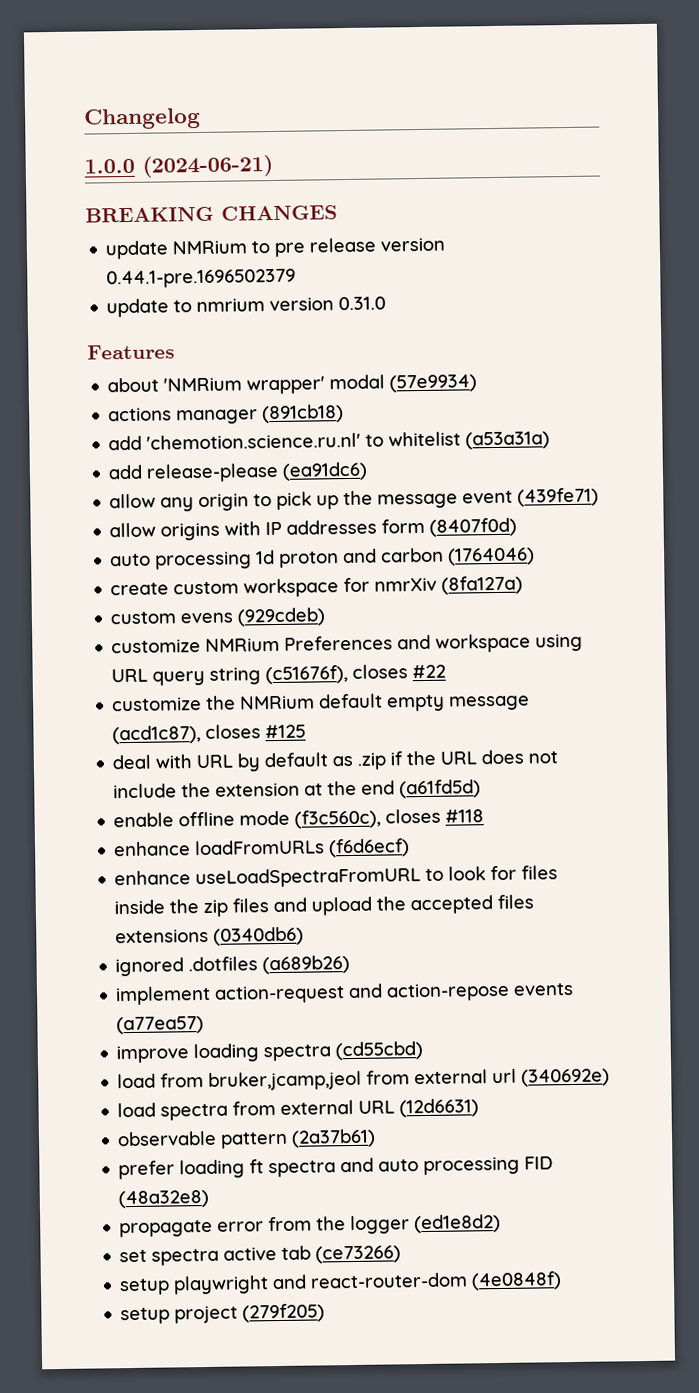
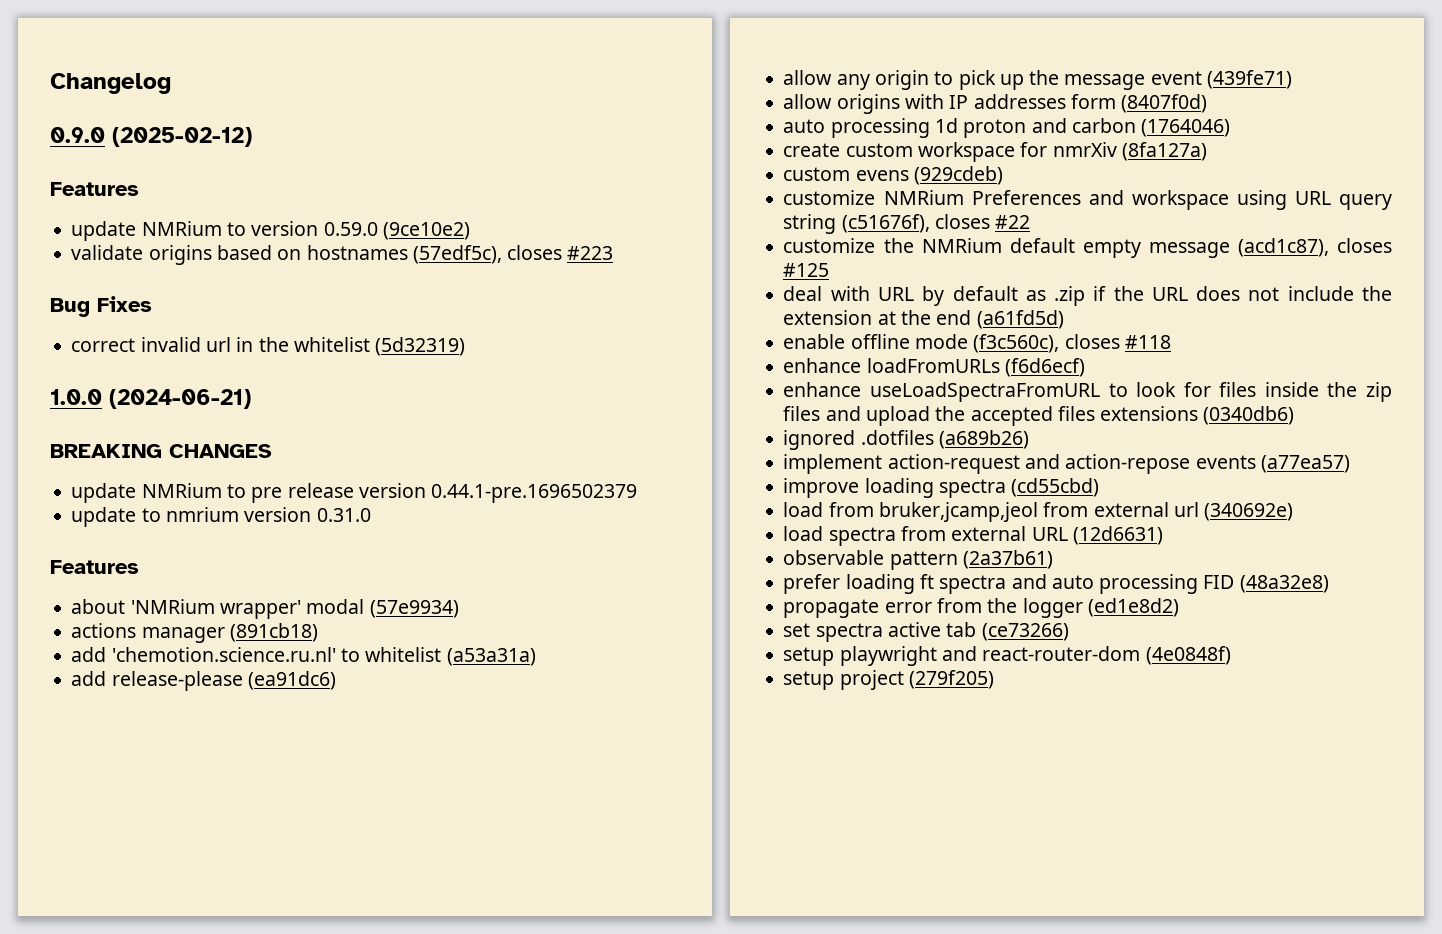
+ 0.9.0 (2025-02-12)
+ Features
+ update NMRium to version 0.59.0 (9ce10e2)
+ validate origins based on hostnames (57edf5c), closes #223
+ Bug Fixes
+ correct invalid url in the whitelist (5d32319)

